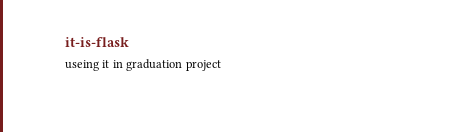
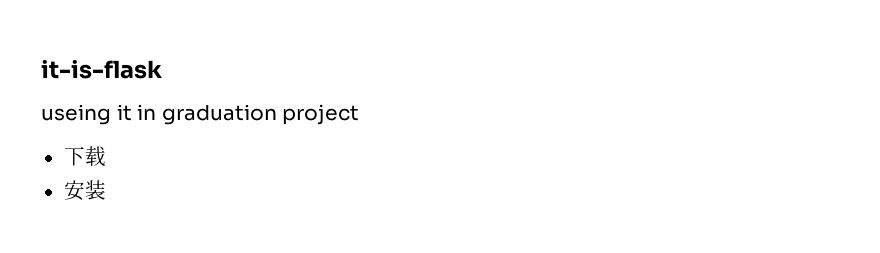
+ 下载
+ 安装

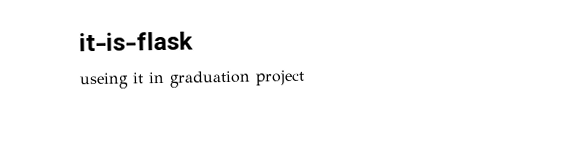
- 下载
- 安装

